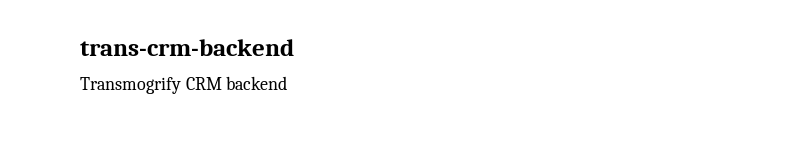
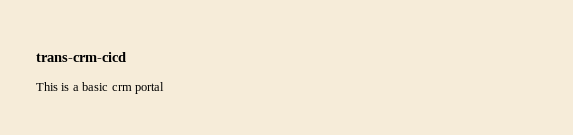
- trans-crm-backend
- Transmogrify CRM backend
+ trans-crm-cicd
+ This is a basic crm portal

